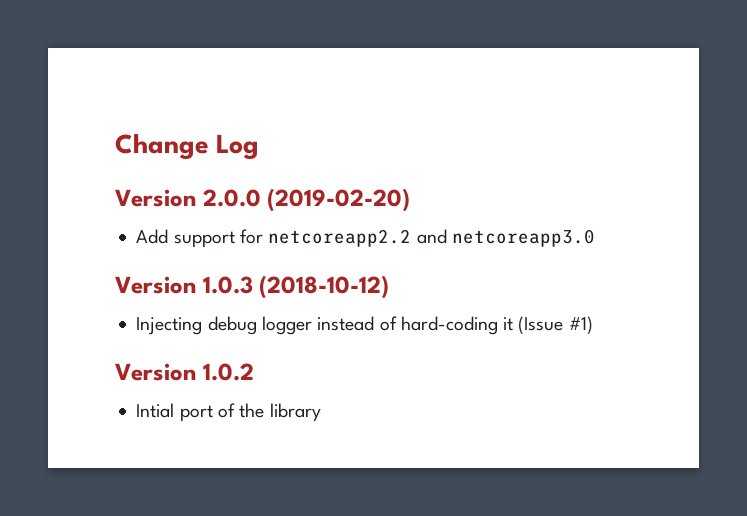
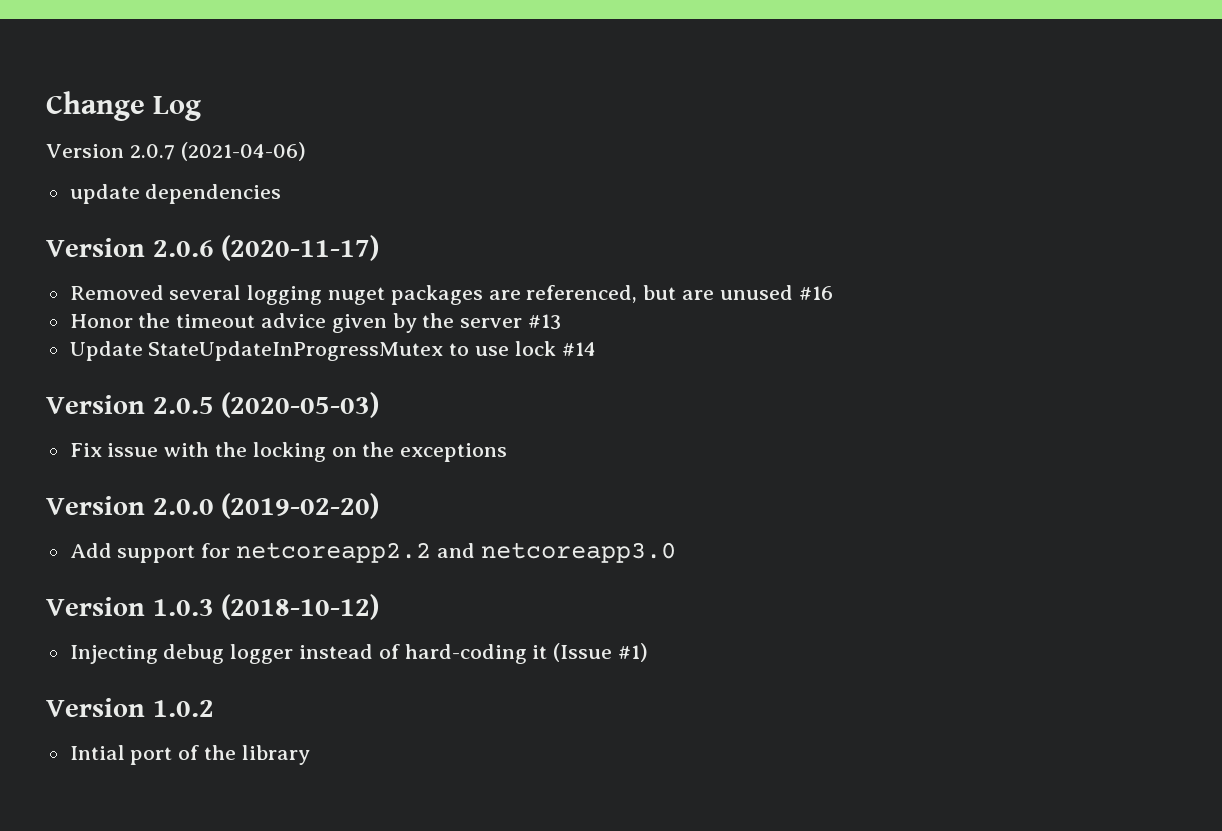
+ Version 2.0.7 (2021-04-06)
+ update dependencies
+ Version 2.0.6 (2020-11-17)
+ Removed several logging nuget packages are referenced, but are unused #16
+ Honor the timeout advice given by the server #13
+ Update StateUpdateInProgressMutex to use lock #14
+ Version 2.0.5 (2020-05-03)
+ Fix issue with the locking on the exceptions

